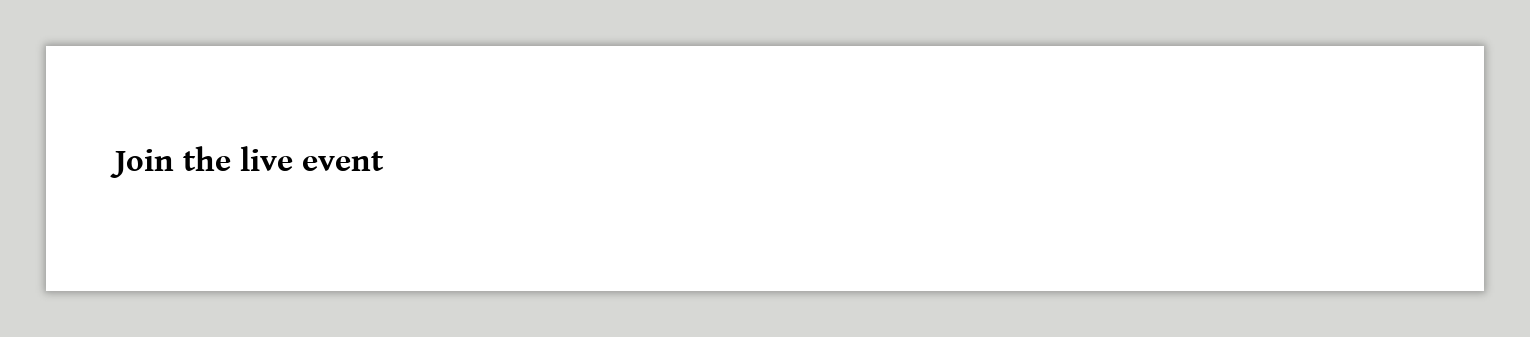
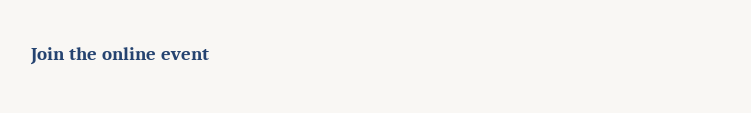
- Join the live event
+ Join the online event

